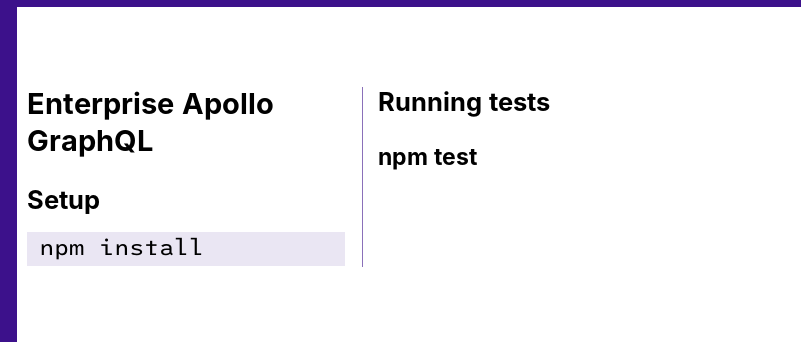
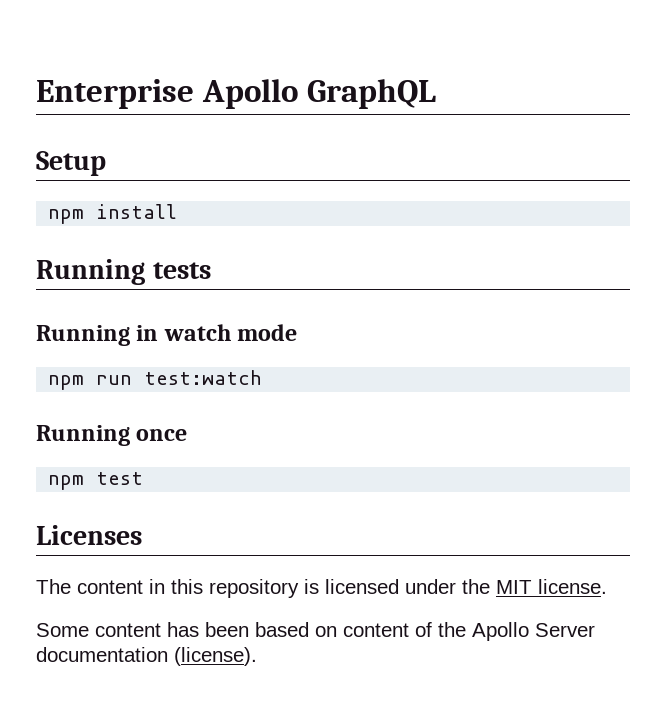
+ Running in watch mode
+ npm run test:watch
+ Running once
  npm test
+ Licenses
+ The content in this repository is licensed under the MIT license.
+ Some content has been based on content of the Apollo Server documentation (license).

